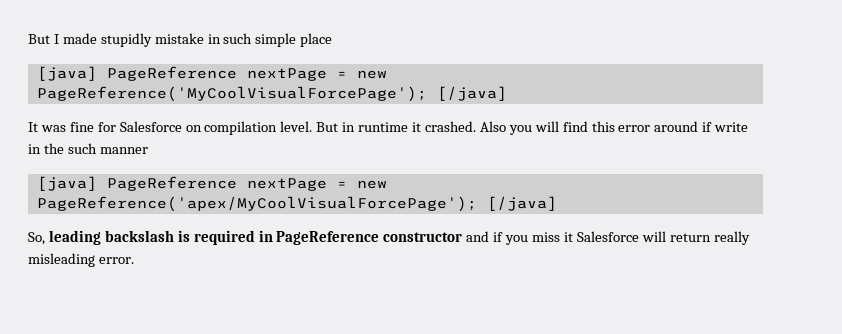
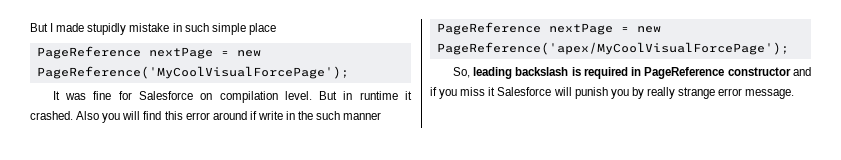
- [java] PageReference nextPage = new PageReference('MyCoolVisualForcePage'); [/java]
+ PageReference nextPage = new PageReference('MyCoolVisualForcePage');
- [java] PageReference nextPage = new PageReference('apex/MyCoolVisualForcePage'); [/java]
+ PageReference nextPage = new PageReference('apex/MyCoolVisualForcePage');
- So, leading backslash is required in PageReference constructor and if you miss it Salesforce will return really misleading error.
+ So, leading backslash is required in PageReference constructor and if you miss it Salesforce will punish you by really strange error message.

